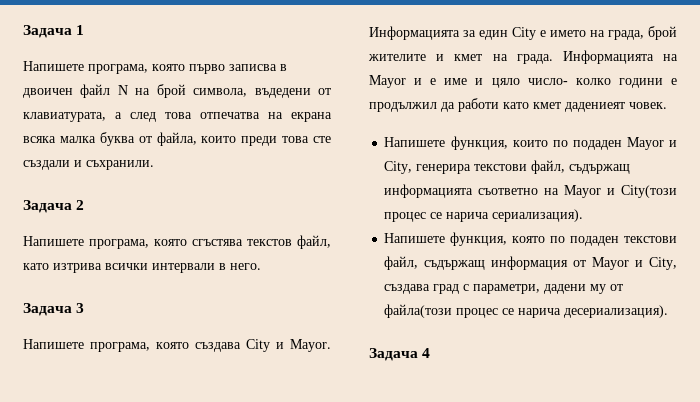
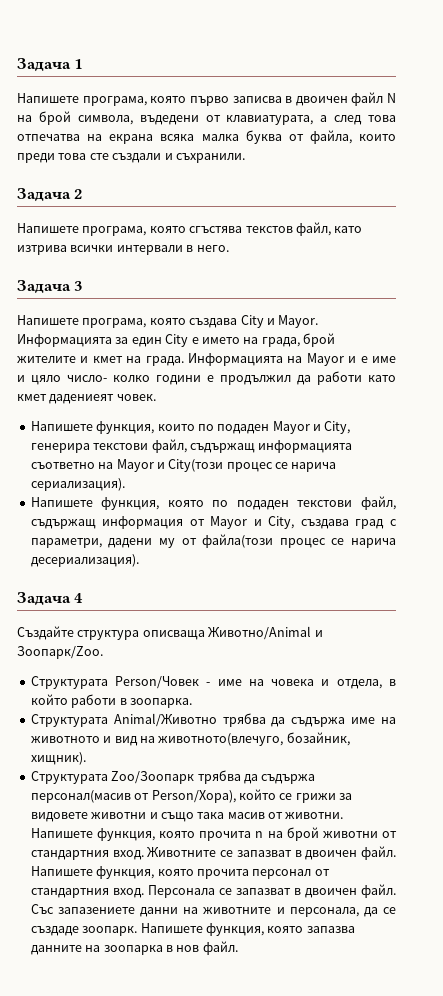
+ Създайте структура описваща Животно/Animal и Зоопарк/Zoo.
+ Структурата Person/Човек - име на човека и отдела, в който работи в зоопарка.
+ Структурата Animal/Животно трябва да съдържа име на животното и вид на животното(влечуго, бозайник, хищник).
+ Структурата Zoo/Зоопарк трябва да съдържа персонал(масив от Person/Хора), който се грижи за видовете животни и също така масив от животни. Напишете функция, която прочита n на брой животни от стандартния вход. Животните се запазват в двоичен файл. Напишете функция, която прочита персонал от стандартния вход. Персонала се запазват в двоичен файл. Със запазениете данни на животните и персонала, да се създаде зоопарк. Напишете функция, която запазва данните на зоопарка в нов файл.

